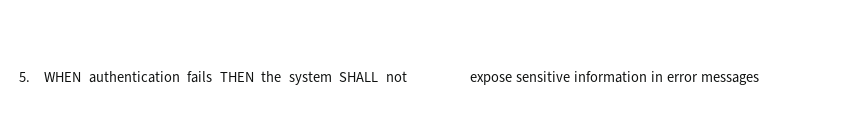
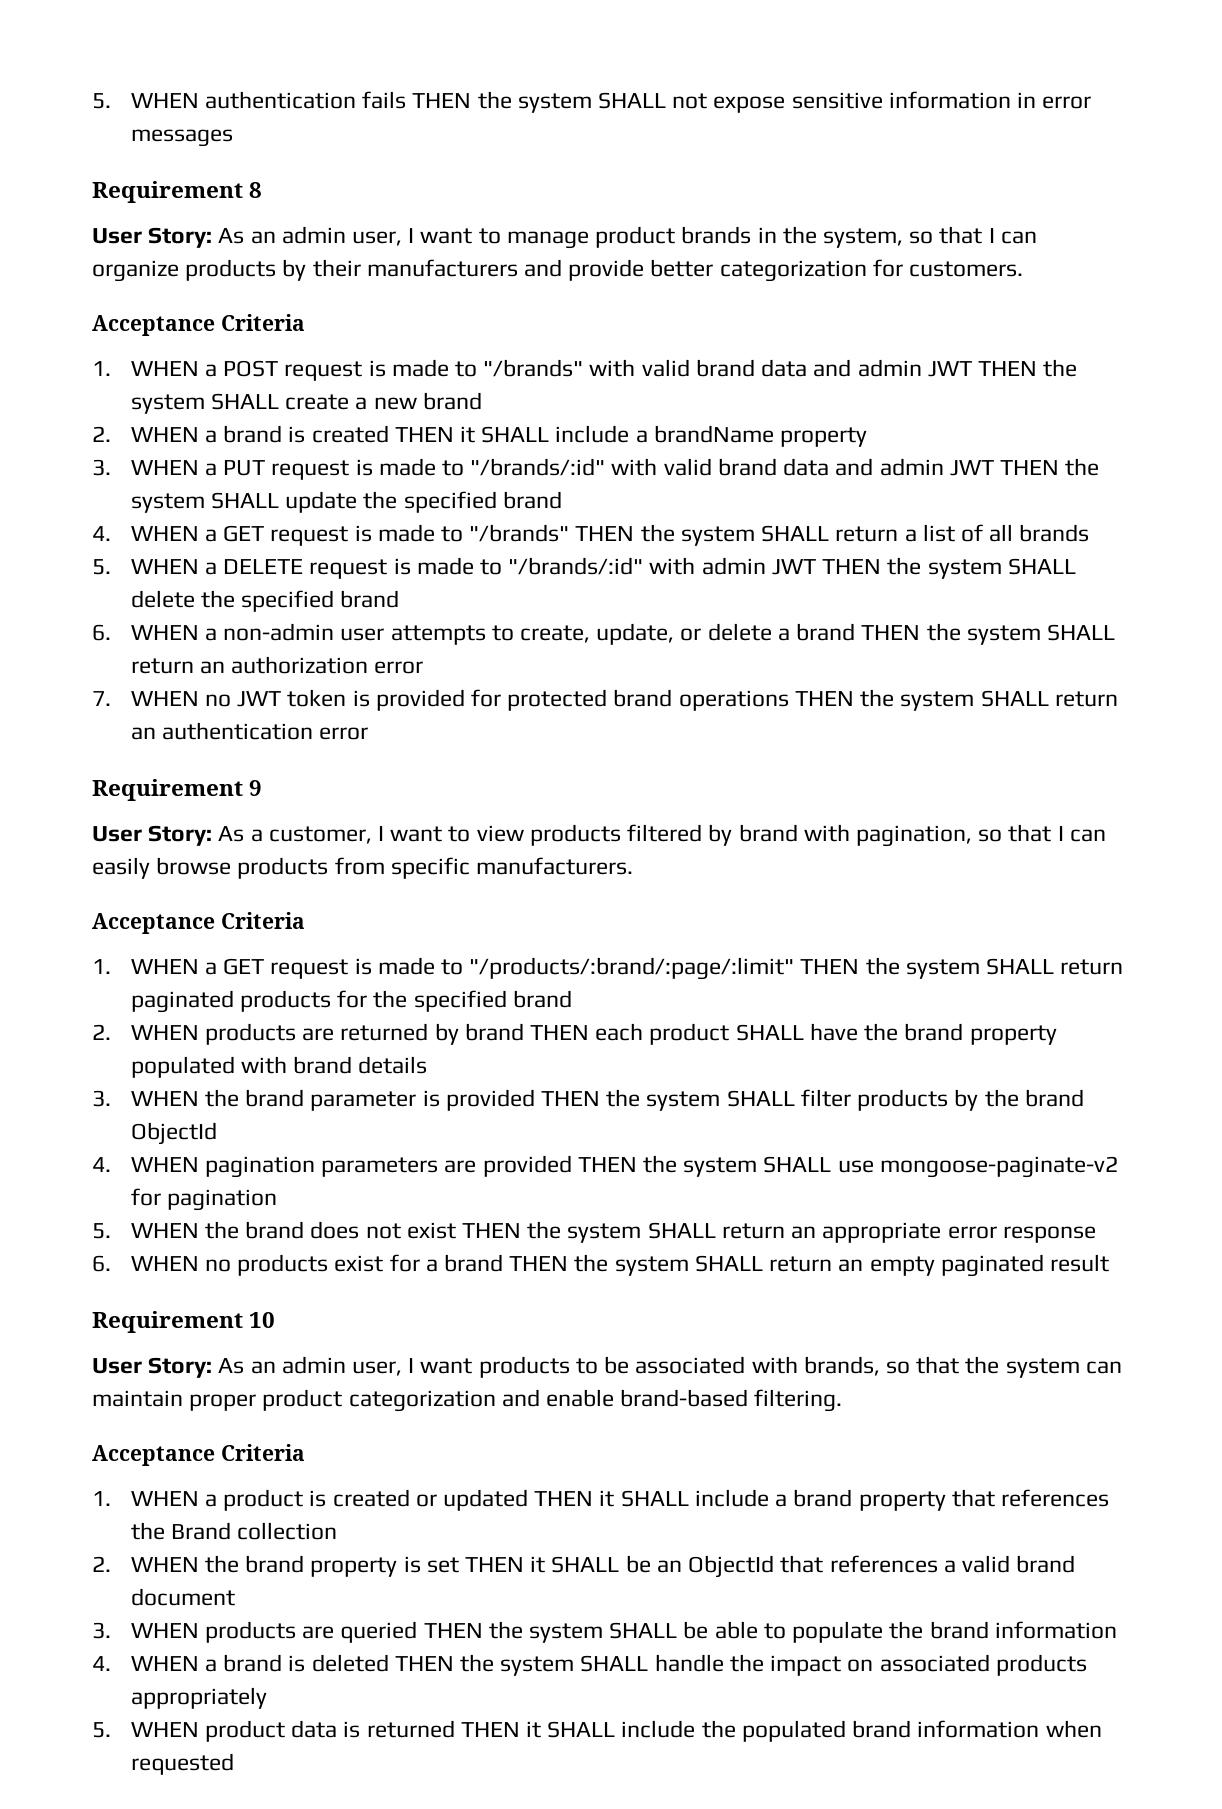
+ Requirement 8
+ User Story: As an admin user, I want to manage product brands in the system, so that I can organize products by their manufacturers and provide better categorization for customers.
+ Acceptance Criteria
+ 1. WHEN a POST request is made to "/brands" with valid brand data and admin JWT THEN the system SHALL create a new brand
+ 2. WHEN a brand is created THEN it SHALL include a brandName property
+ 3. WHEN a PUT request is made to "/brands/:id" with valid brand data and admin JWT THEN the system SHALL update the specified brand
+ 4. WHEN a GET request is made to "/brands" THEN the system SHALL return a list of all brands
+ 5. WHEN a DELETE request is made to "/brands/:id" with admin JWT THEN the system SHALL delete the specified brand
+ 6. WHEN a non-admin user attempts to create, update, or delete a brand THEN the system SHALL return an authorization error
+ 7. WHEN no JWT token is provided for protected brand operations THEN the system SHALL return an authentication error
+ Requirement 9
+ User Story: As a customer, I want to view products filtered by brand with pagination, so that I can easily browse products from specific manufacturers.
+ Acceptance Criteria
+ 1. WHEN a GET request is made to "/products/:brand/:page/:limit" THEN the system SHALL return paginated products for the specified brand
+ 2. WHEN products are returned by brand THEN each product SHALL have the brand property populated with brand details
+ 3. WHEN the brand parameter is provided THEN the system SHALL filter products by the brand ObjectId
+ 4. WHEN pagination parameters are provided THEN the system SHALL use mongoose-paginate-v2 for pagination
+ 5. WHEN the brand does not exist THEN the system SHALL return an appropriate error response
+ 6. WHEN no products exist for a brand THEN the system SHALL return an empty paginated result
+ Requirement 10
+ User Story: As an admin user, I want products to be associated with brands, so that the system can maintain proper product categorization and enable brand-based filtering.
+ Acceptance Criteria
+ 1. WHEN a product is created or updated THEN it SHALL include a brand property that references the Brand collection
+ 2. WHEN the brand property is set THEN it SHALL be an ObjectId that references a valid brand document
+ 3. WHEN products are queried THEN the system SHALL be able to populate the brand information
+ 4. WHEN a brand is deleted THEN the system SHALL handle the impact on associated products appropriately
+ 5. WHEN product data is returned THEN it SHALL include the populated brand information when requested

